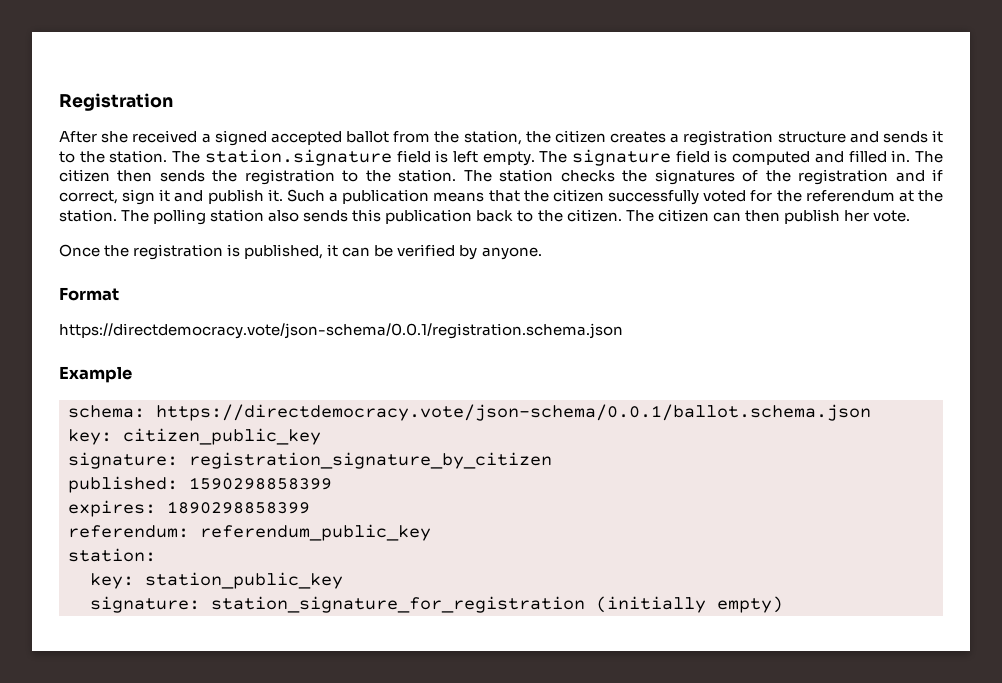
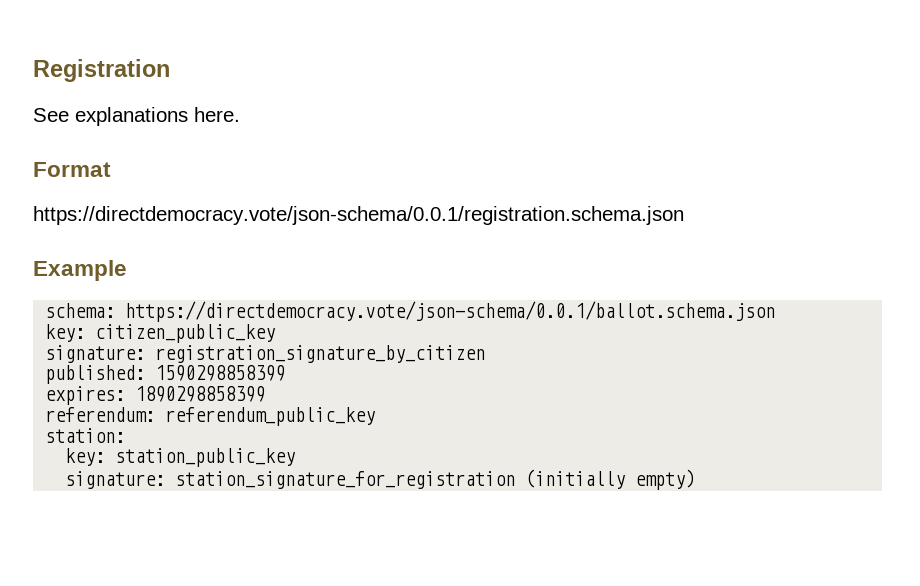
- After she received a signed accepted ballot from the station, the citizen creates a registration structure and sends it to the station. The station.signature field is left empty. The signature field is computed and filled in. The citizen then sends the registration to the station. The station checks the signatures of the registration and if correct, sign it and publish it. Such a publication means that the citizen successfully voted for the referendum at the station. The polling station also sends this publication back to the citizen. The citizen can then publish her vote.
- Once the registration is published, it can be verified by anyone.
+ See explanations here.

